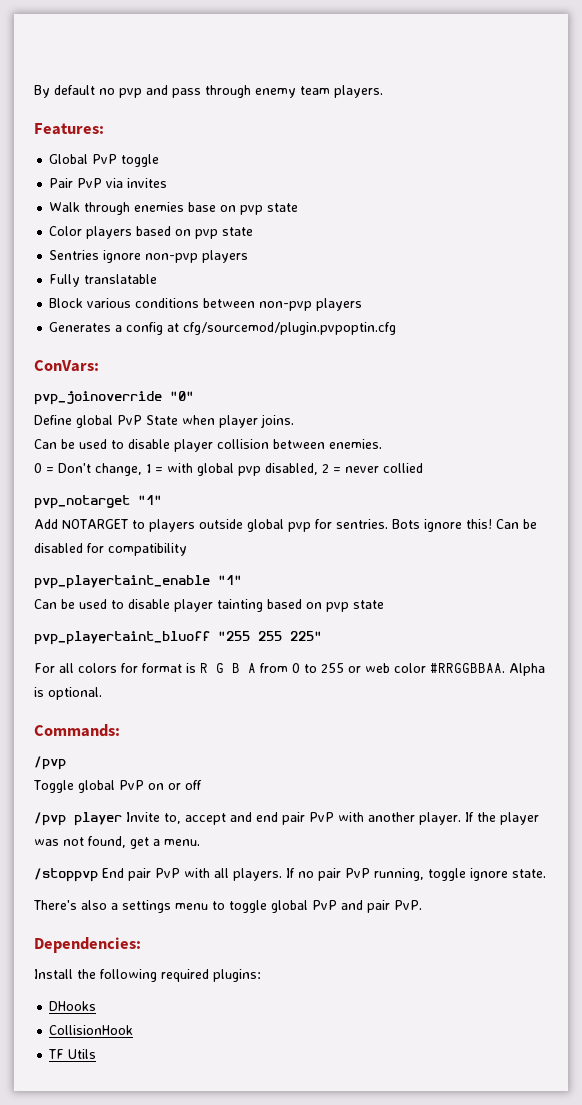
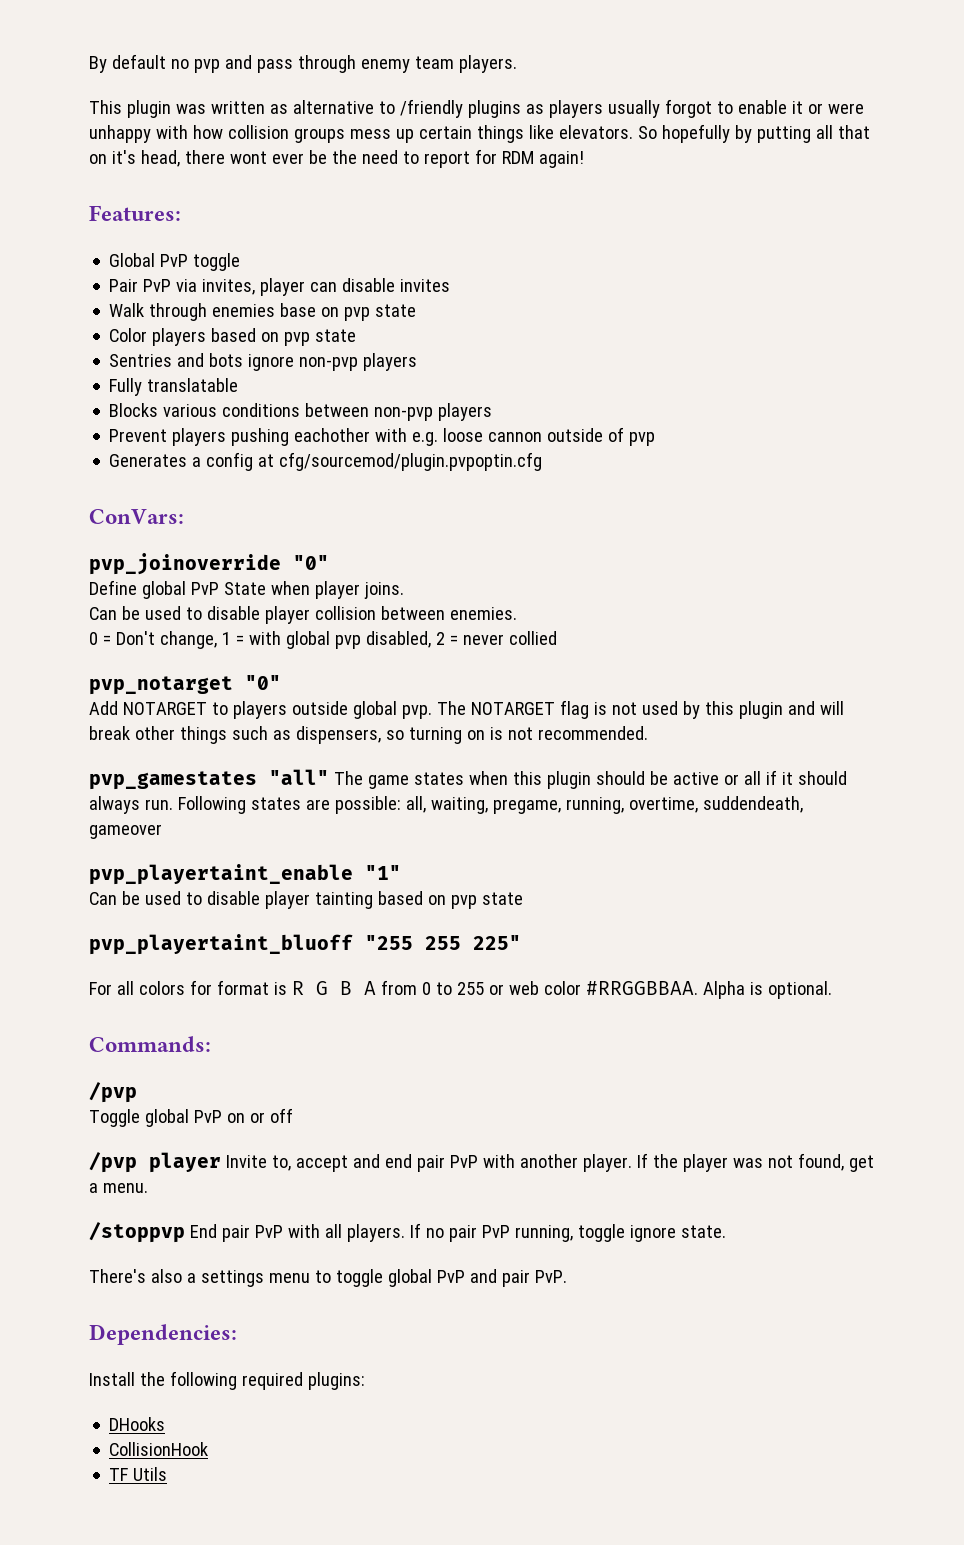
+ This plugin was written as alternative to /friendly plugins as players usually forgot to enable it or were unhappy with how collision groups mess up certain things like elevators. So hopefully by putting all that on it's head, there wont ever be the need to report for RDM again!
- Pair PvP via invites
+ Pair PvP via invites, player can disable invites
- Sentries ignore non-pvp players
+ Sentries and bots ignore non-pvp players
- Block various conditions between non-pvp players
+ Blocks various conditions between non-pvp players
+ Prevent players pushing eachother with e.g. loose cannon outside of pvp
- pvp_notarget "1"
+ pvp_notarget "0"
- Add NOTARGET to players outside global pvp for sentries. Bots ignore this! Can be disabled for compatibility
+ Add NOTARGET to players outside global pvp. The NOTARGET flag is not used by this plugin and will break other things such as dispensers, so turning on is not recommended.
+ pvp_gamestates "all" The game states when this plugin should be active or all if it should always run. Following states are possible: all, waiting, pregame, running, overtime, suddendeath, gameover

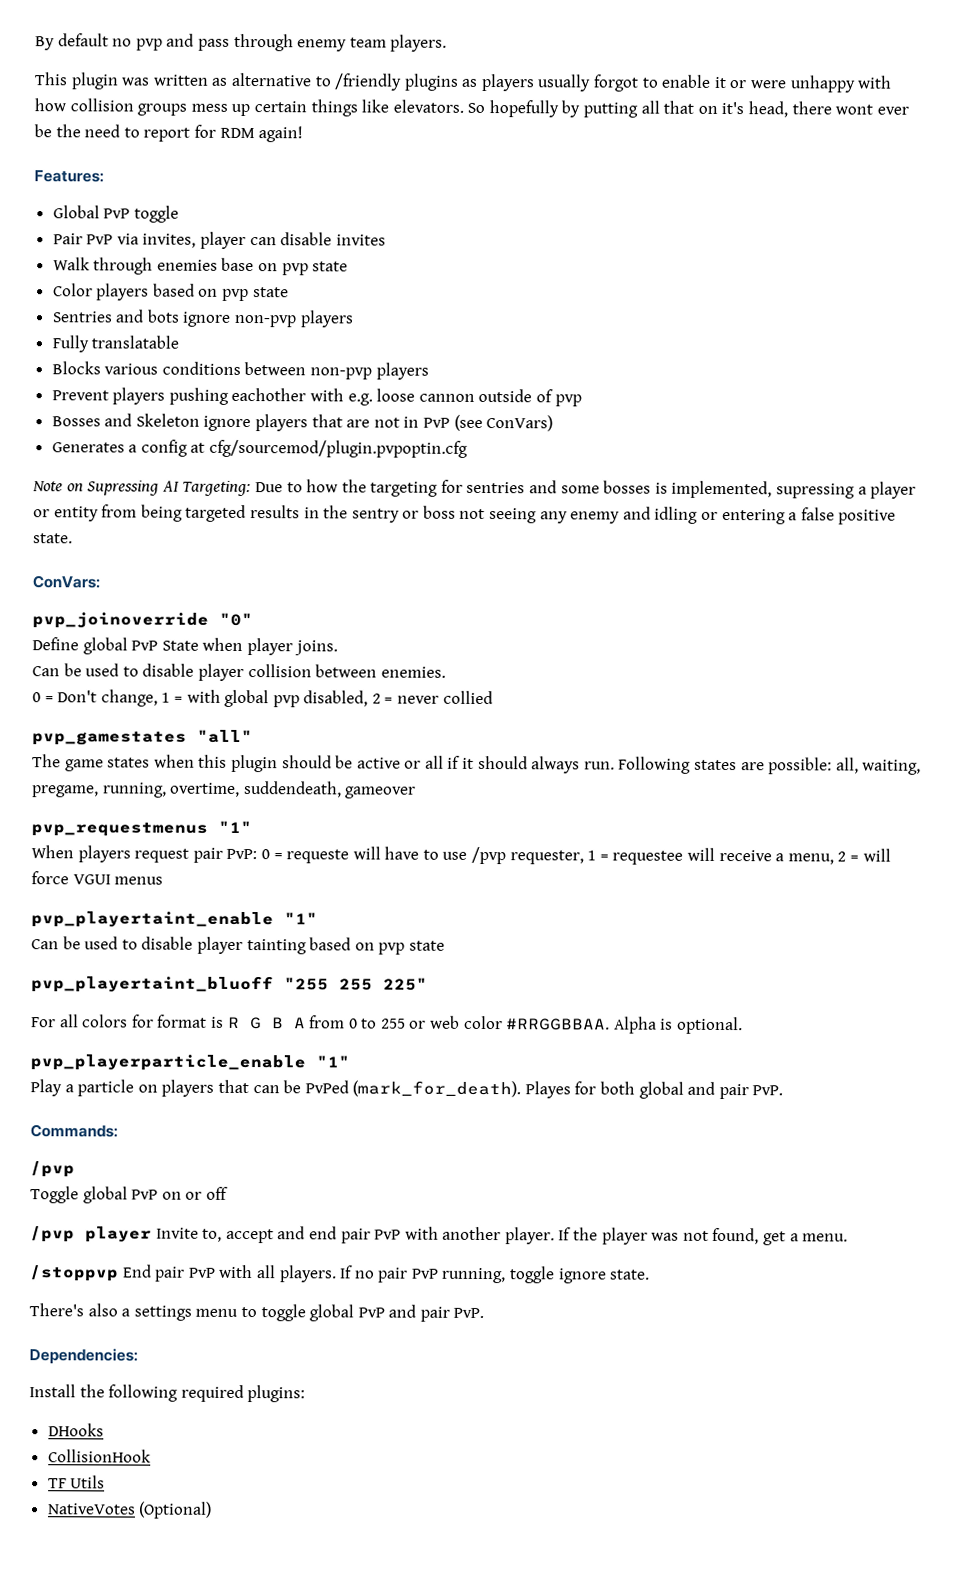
+ Bosses and Skeleton ignore players that are not in PvP (see ConVars)
+ Note on Supressing AI Targeting: Due to how the targeting for sentries and some bosses is implemented, supressing a player or entity from being targeted results in the sentry or boss not seeing any enemy and idling or entering a false positive state.
- pvp_notarget "0"
- Add NOTARGET to players outside global pvp. The NOTARGET flag is not used by this plugin and will break other things such as dispensers, so turning on is not recommended.
- pvp_gamestates "all" The game states when this plugin should be active or all if it should always run.
+ pvp_gamestates "all"
+ The game states when this plugin should be active or all if it should always run.
+ pvp_requestmenus "1"
+ When players request pair PvP: 0 = requeste will have to use /pvp requester, 1 = requestee will receive a menu, 2 = will force VGUI menus
+ pvp_playerparticle_enable "1"
+ Play a particle on players that can be PvPed (mark_for_death). Playes for both global and pair PvP.
+ NativeVotes (Optional)

